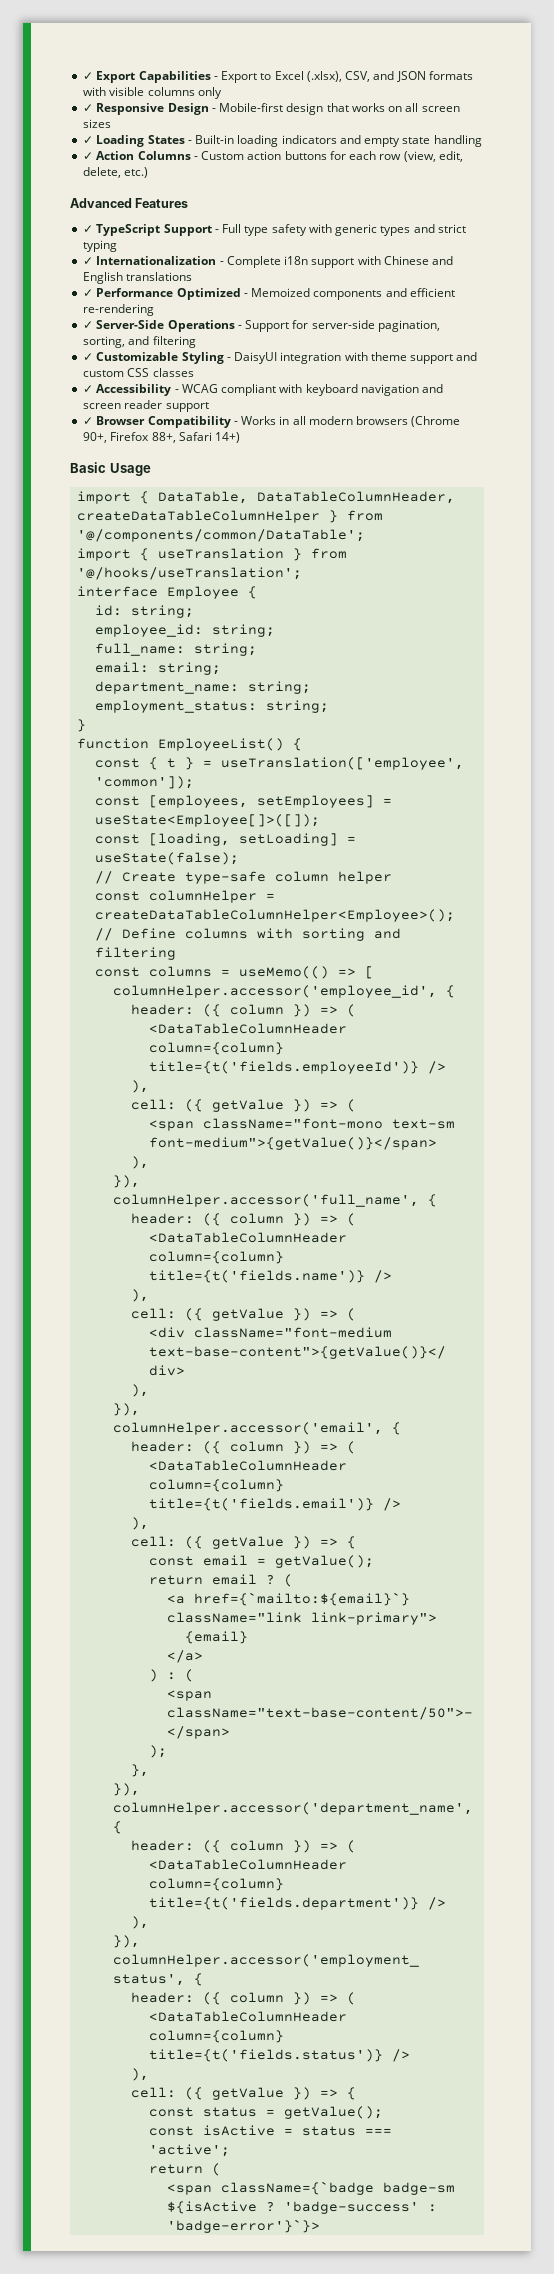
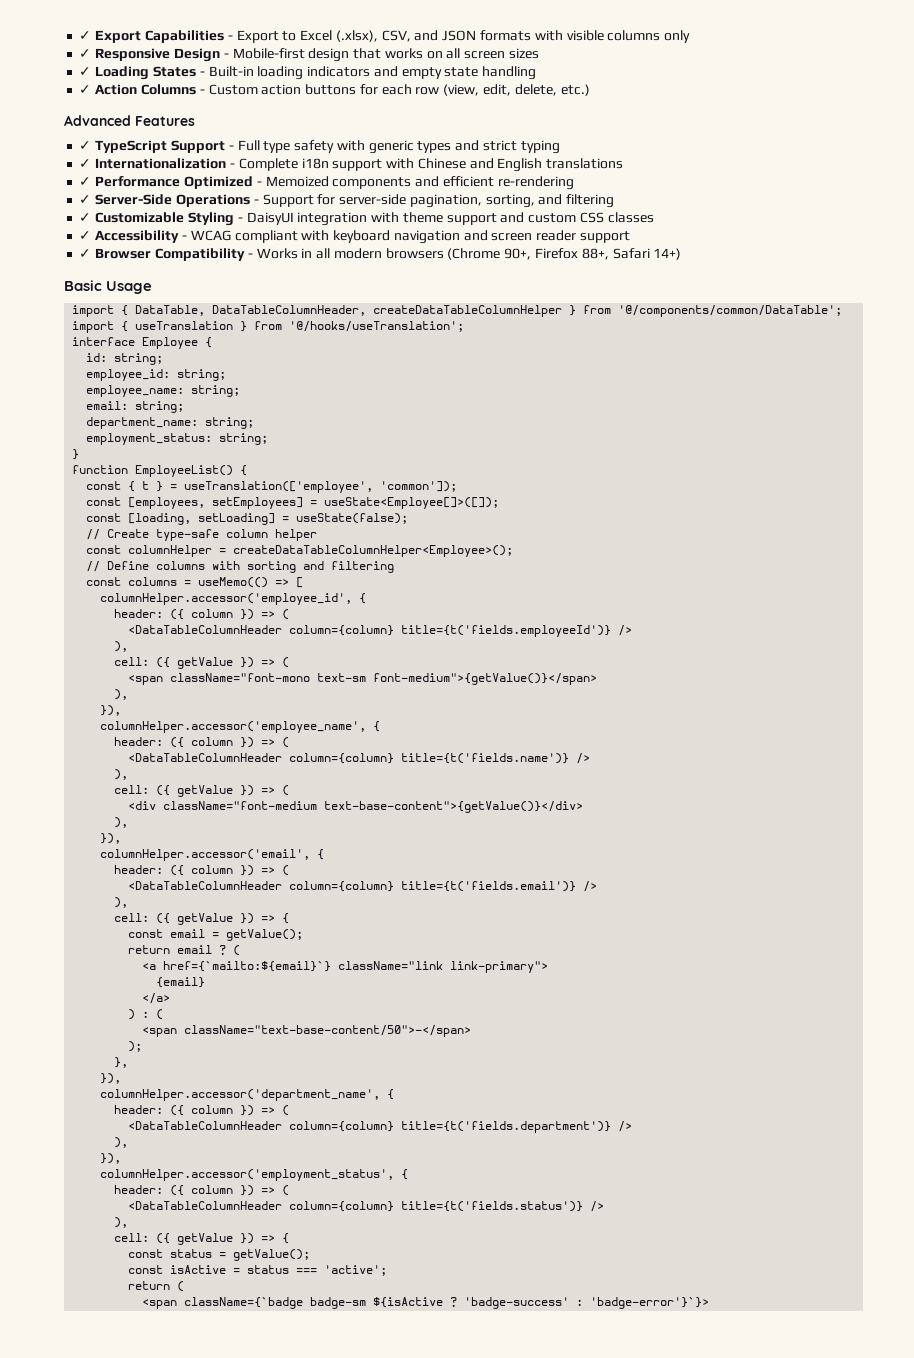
- full_name: string;
+ employee_name: string;
- columnHelper.accessor('full_name', {
+ columnHelper.accessor('employee_name', {

